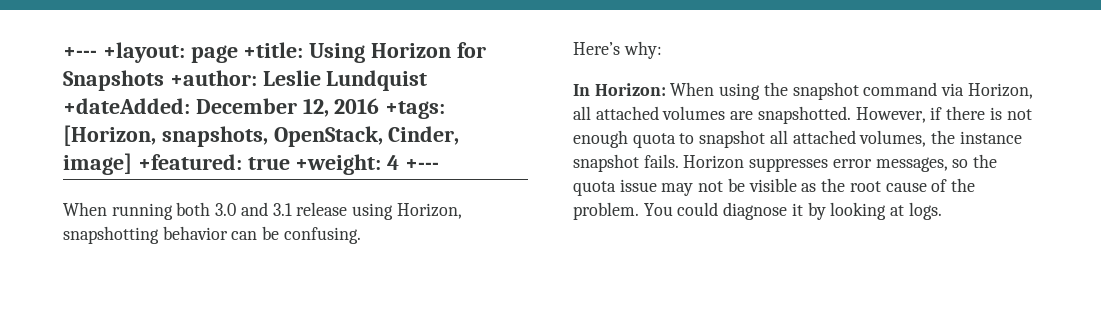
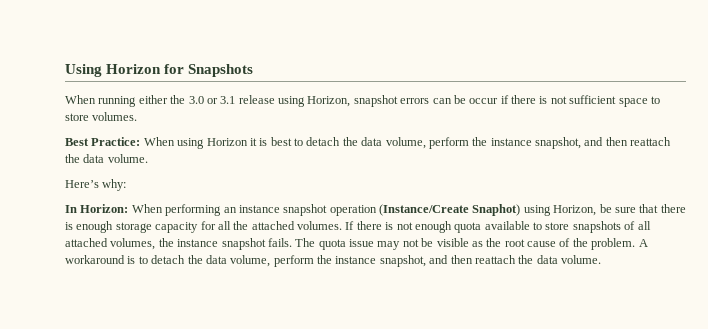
- +--- +layout: page +title: Using Horizon for Snapshots +author: Leslie Lundquist +dateAdded: December 12, 2016 +tags: [Horizon, snapshots, OpenStack, Cinder, image] +featured: true +weight: 4 +---
- When running both 3.0 and 3.1 release using Horizon, snapshotting behavior can be confusing.
+ Using Horizon for Snapshots
+ When running either the 3.0 or 3.1 release using Horizon, snapshot errors can be occur if there is not sufficient space to store volumes.
+ Best Practice: When using Horizon it is best to detach the data volume, perform the instance snapshot, and then reattach the data volume.
- In Horizon: When using the snapshot command via Horizon, all attached volumes are snapshotted. However, if there is not enough quota to snapshot all attached volumes, the instance snapshot fails.
+ In Horizon: When performing an instance snapshot operation (Instance/Create Snaphot) using Horizon, be sure that there is enough storage capacity for all the attached volumes. If there is not enough quota available to store snapshots of all attached volumes, the instance snapshot fails.
- Horizon suppresses error messages, so the quota issue may not be visible as the root cause of the problem.
+ The quota issue may not be visible as the root cause of the problem.
- You could diagnose it by looking at logs.
+ A workaround is to detach the data volume, perform the instance snapshot, and then reattach the data volume.

